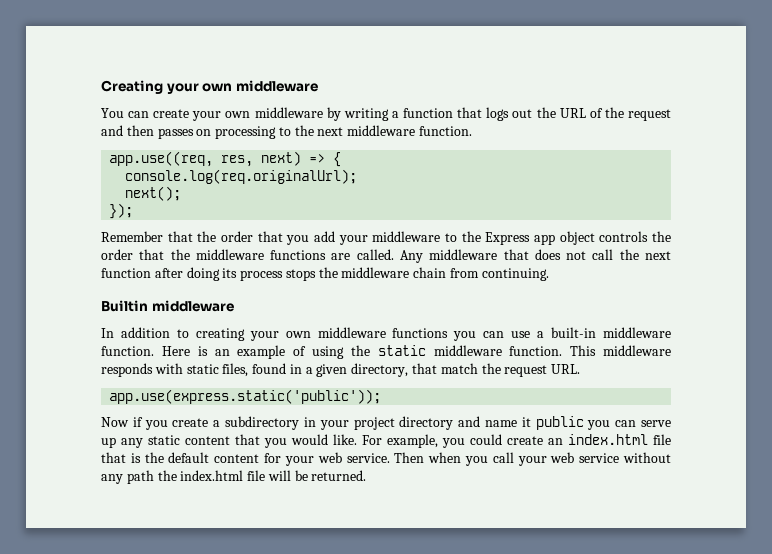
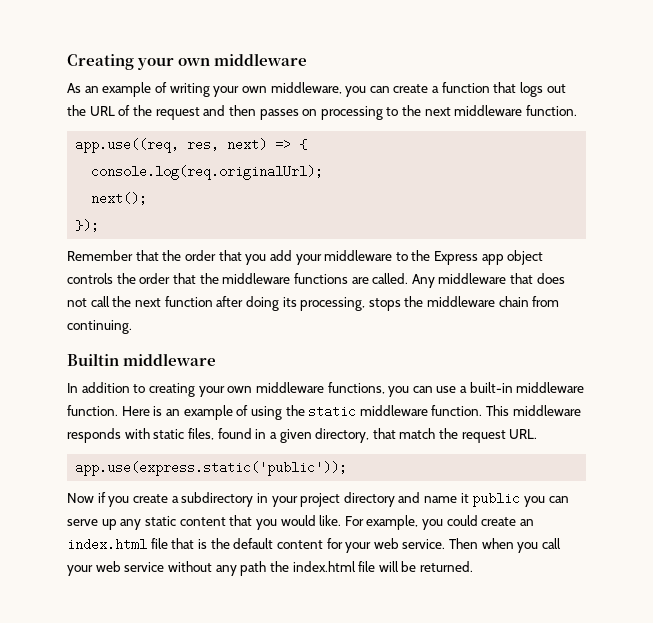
- You can create your own middleware by writing a function that logs out the URL of the request and then passes on processing to the next middleware function.
+ As an example of writing your own middleware, you can create a function that logs out the URL of the request and then passes on processing to the next middleware function.
- Any middleware that does not call the next function after doing its process stops the middleware chain from continuing.
+ Any middleware that does not call the next function after doing its processing, stops the middleware chain from continuing.
- In addition to creating your own middleware functions you can use a built-in middleware function.
+ In addition to creating your own middleware functions, you can use a built-in middleware function.

